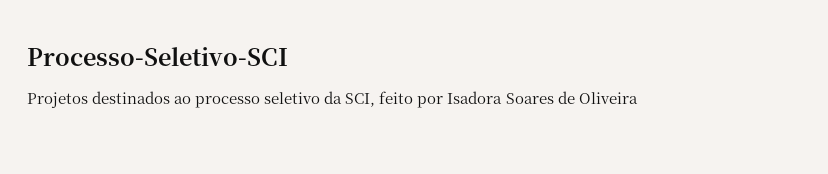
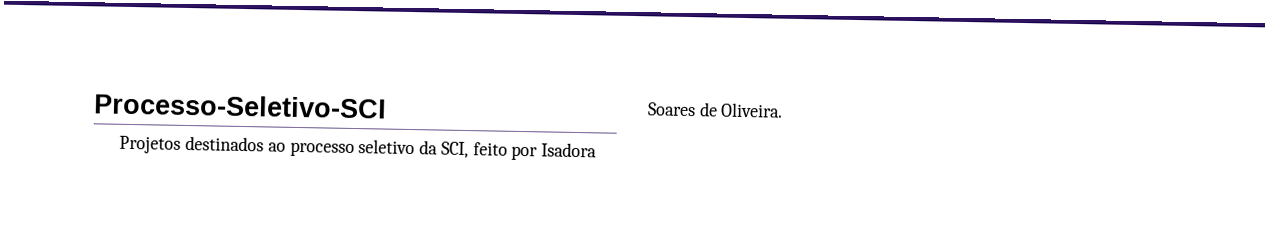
- Projetos destinados ao processo seletivo da SCI, feito por Isadora Soares de Oliveira
+ Projetos destinados ao processo seletivo da SCI, feito por Isadora Soares de Oliveira.

